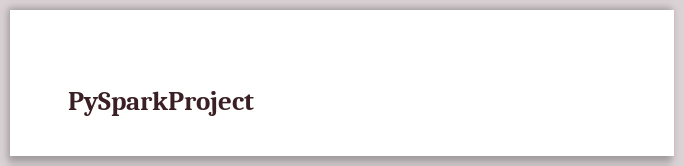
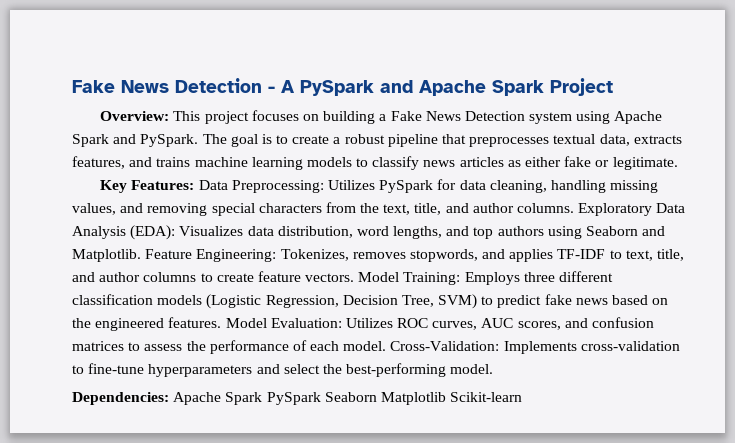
- PySparkProject
+ Fake News Detection - A PySpark and Apache Spark Project
+ Overview: This project focuses on building a Fake News Detection system using Apache Spark and PySpark. The goal is to create a robust pipeline that preprocesses textual data, extracts features, and trains machine learning models to classify news articles as either fake or legitimate.
+ Key Features: Data Preprocessing: Utilizes PySpark for data cleaning, handling missing values, and removing special characters from the text, title, and author columns. Exploratory Data Analysis (EDA): Visualizes data distribution, word lengths, and top authors using Seaborn and Matplotlib. Feature Engineering: Tokenizes, removes stopwords, and applies TF-IDF to text, title, and author columns to create feature vectors. Model Training: Employs three different classification models (Logistic Regression, Decision Tree, SVM) to predict fake news based on the engineered features. Model Evaluation: Utilizes ROC curves, AUC scores, and confusion matrices to assess the performance of each model. Cross-Validation: Implements cross-validation to fine-tune hyperparameters and select the best-performing model.
+ Dependencies: Apache Spark PySpark Seaborn Matplotlib Scikit-learn

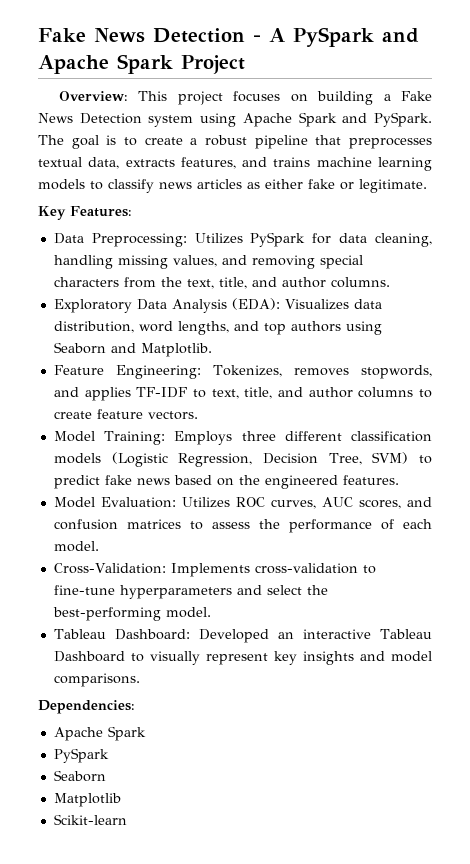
- Key Features: Data Preprocessing:
+ Key Features:
+ Data Preprocessing:
- Utilizes PySpark for data cleaning, handling missing values, and removing special characters from the text, title, and author columns. Exploratory Data Analysis (EDA):
+ Utilizes PySpark for data cleaning, handling missing values, and removing special characters from the text, title, and author columns.
+ Exploratory Data Analysis (EDA):
- Visualizes data distribution, word lengths, and top authors using Seaborn and Matplotlib. Feature Engineering:
+ Visualizes data distribution, word lengths, and top authors using Seaborn and Matplotlib.
+ Feature Engineering:
- Tokenizes, removes stopwords, and applies TF-IDF to text, title, and author columns to create feature vectors. Model Training:
+ Tokenizes, removes stopwords, and applies TF-IDF to text, title, and author columns to create feature vectors.
+ Model Training:
- Employs three different classification models (Logistic Regression, Decision Tree, SVM) to predict fake news based on the engineered features. Model Evaluation:
+ Employs three different classification models (Logistic Regression, Decision Tree, SVM) to predict fake news based on the engineered features.
+ Model Evaluation:
- Utilizes ROC curves, AUC scores, and confusion matrices to assess the performance of each model. Cross-Validation:
+ Utilizes ROC curves, AUC scores, and confusion matrices to assess the performance of each model.
+ Cross-Validation:
+ Tableau Dashboard: Developed an interactive Tableau Dashboard to visually represent key insights and model comparisons.
- Dependencies: Apache Spark PySpark Seaborn Matplotlib Scikit-learn
+ Dependencies:
+ Apache Spark
+ PySpark
+ Seaborn
+ Matplotlib
+ Scikit-learn

